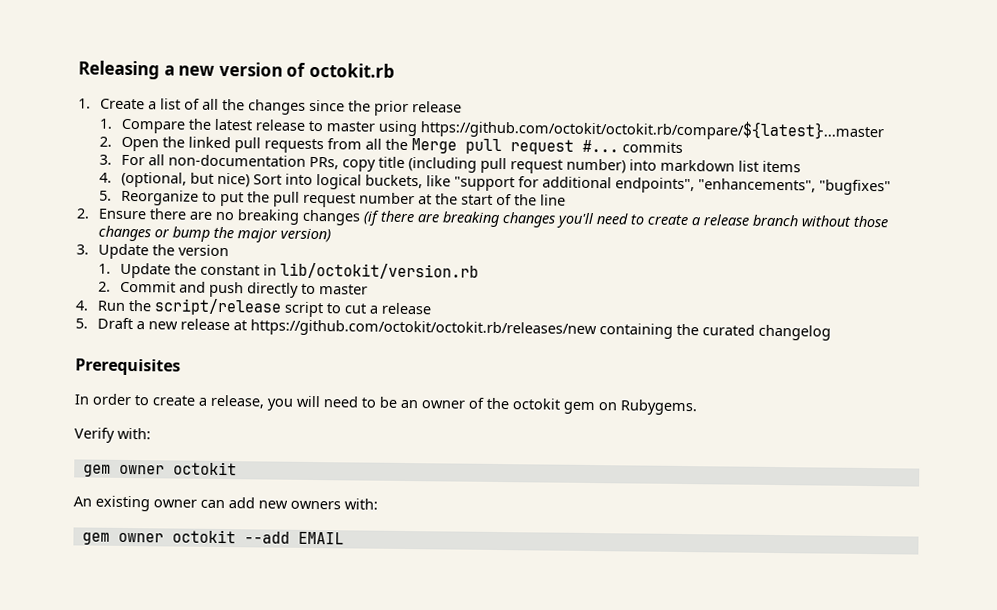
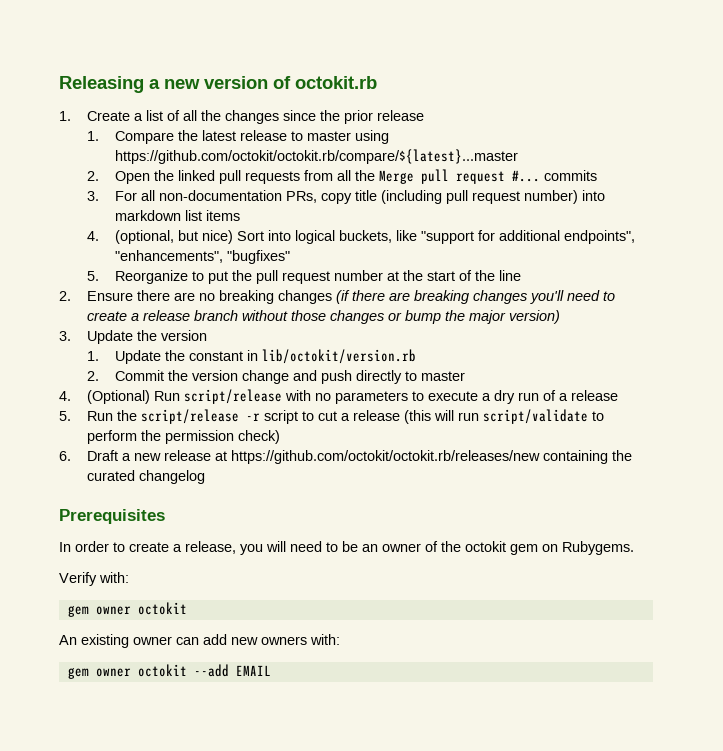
- 2. Commit and push directly to master
+ 2. Commit the version change and push directly to master
- 4. Run the script/release script to cut a release
- 5. Draft a new release at https://github.com/octokit/octokit.rb/releases/new containing the curated changelog
+ 4. (Optional) Run script/release with no parameters to execute a dry run of a release
+ 5. Run the script/release -r script to cut a release (this will run script/validate to perform the permission check)
+ 6. Draft a new release at https://github.com/octokit/octokit.rb/releases/new containing the curated changelog

